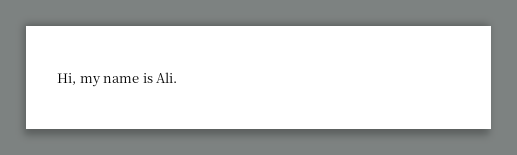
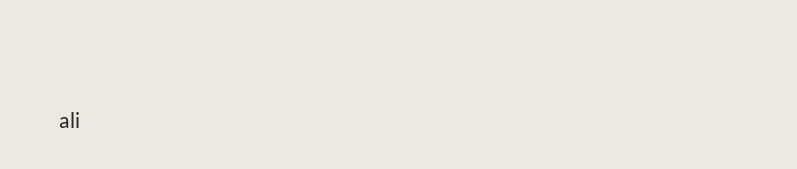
- Hi, my name is Ali.
+ ali

